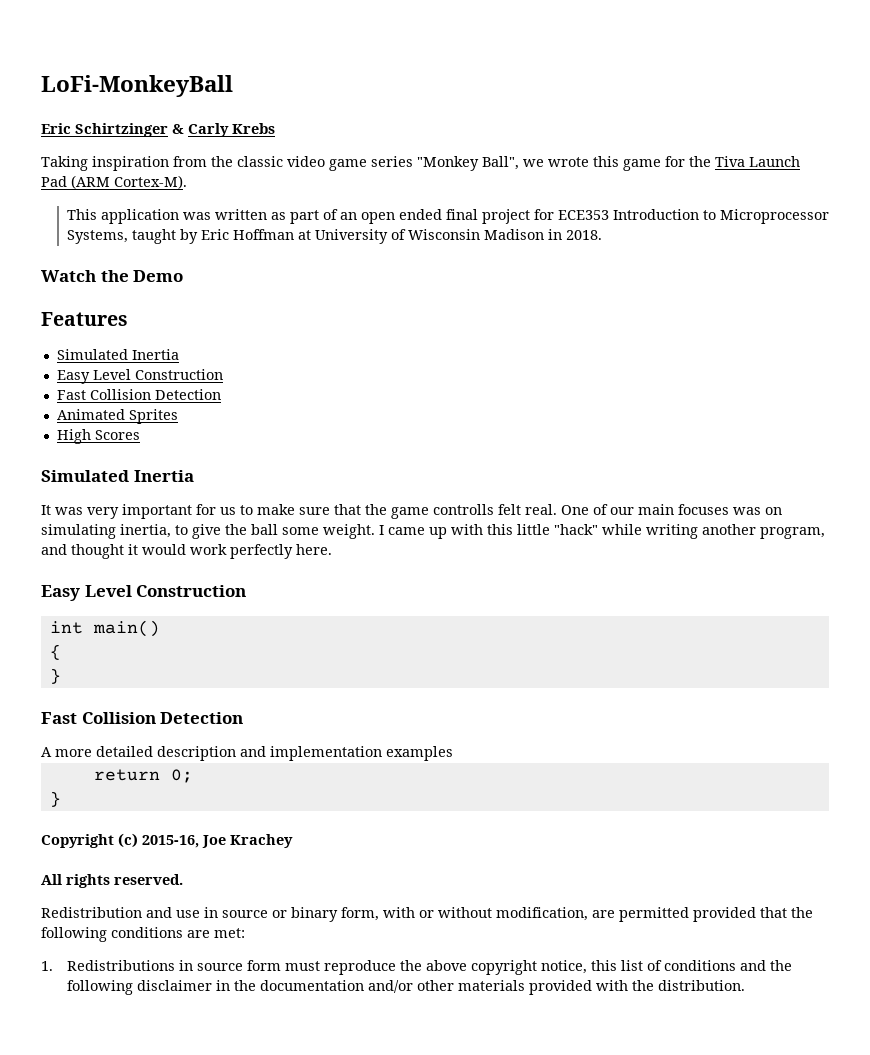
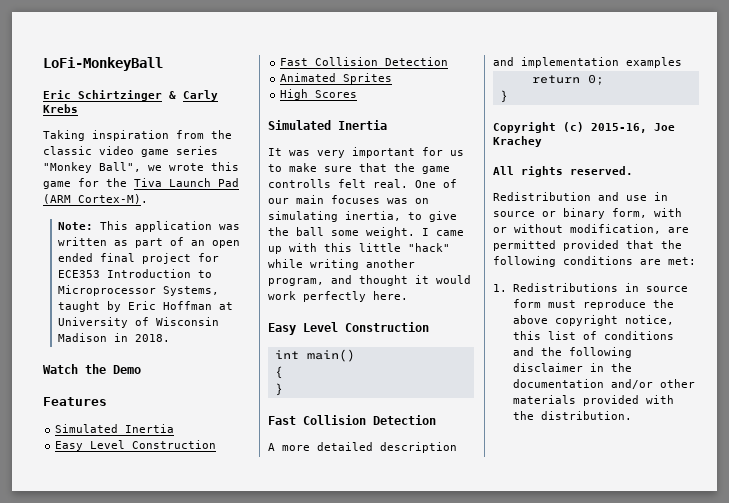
- This application was written as part of an open ended final project for ECE353 Introduction to Microprocessor Systems, taught by Eric Hoffman at University of Wisconsin Madison in 2018.
+ Note: This application was written as part of an open ended final project for ECE353 Introduction to Microprocessor Systems, taught by Eric Hoffman at University of Wisconsin Madison in 2018.

